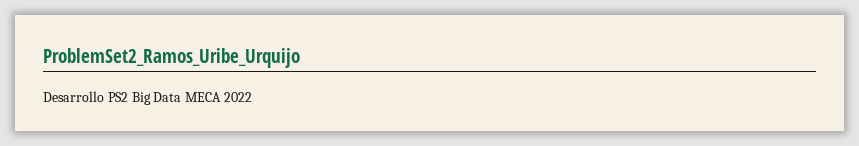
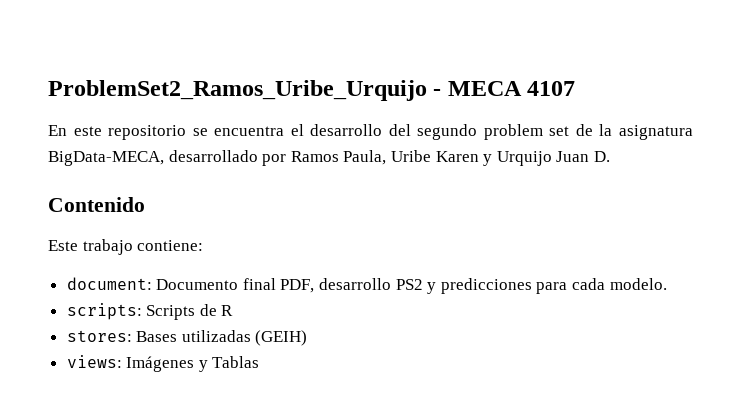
- ProblemSet2_Ramos_Uribe_Urquijo
- Desarrollo PS2 Big Data MECA 2022
+ ProblemSet2_Ramos_Uribe_Urquijo - MECA 4107
+ En este repositorio se encuentra el desarrollo del segundo problem set de la asignatura BigData-MECA, desarrollado por Ramos Paula, Uribe Karen y Urquijo Juan D.
+ Contenido
+ Este trabajo contiene:
+ document: Documento final PDF, desarrollo PS2 y predicciones para cada modelo.
+ scripts: Scripts de R
+ stores: Bases utilizadas (GEIH)
+ views: Imágenes y Tablas

